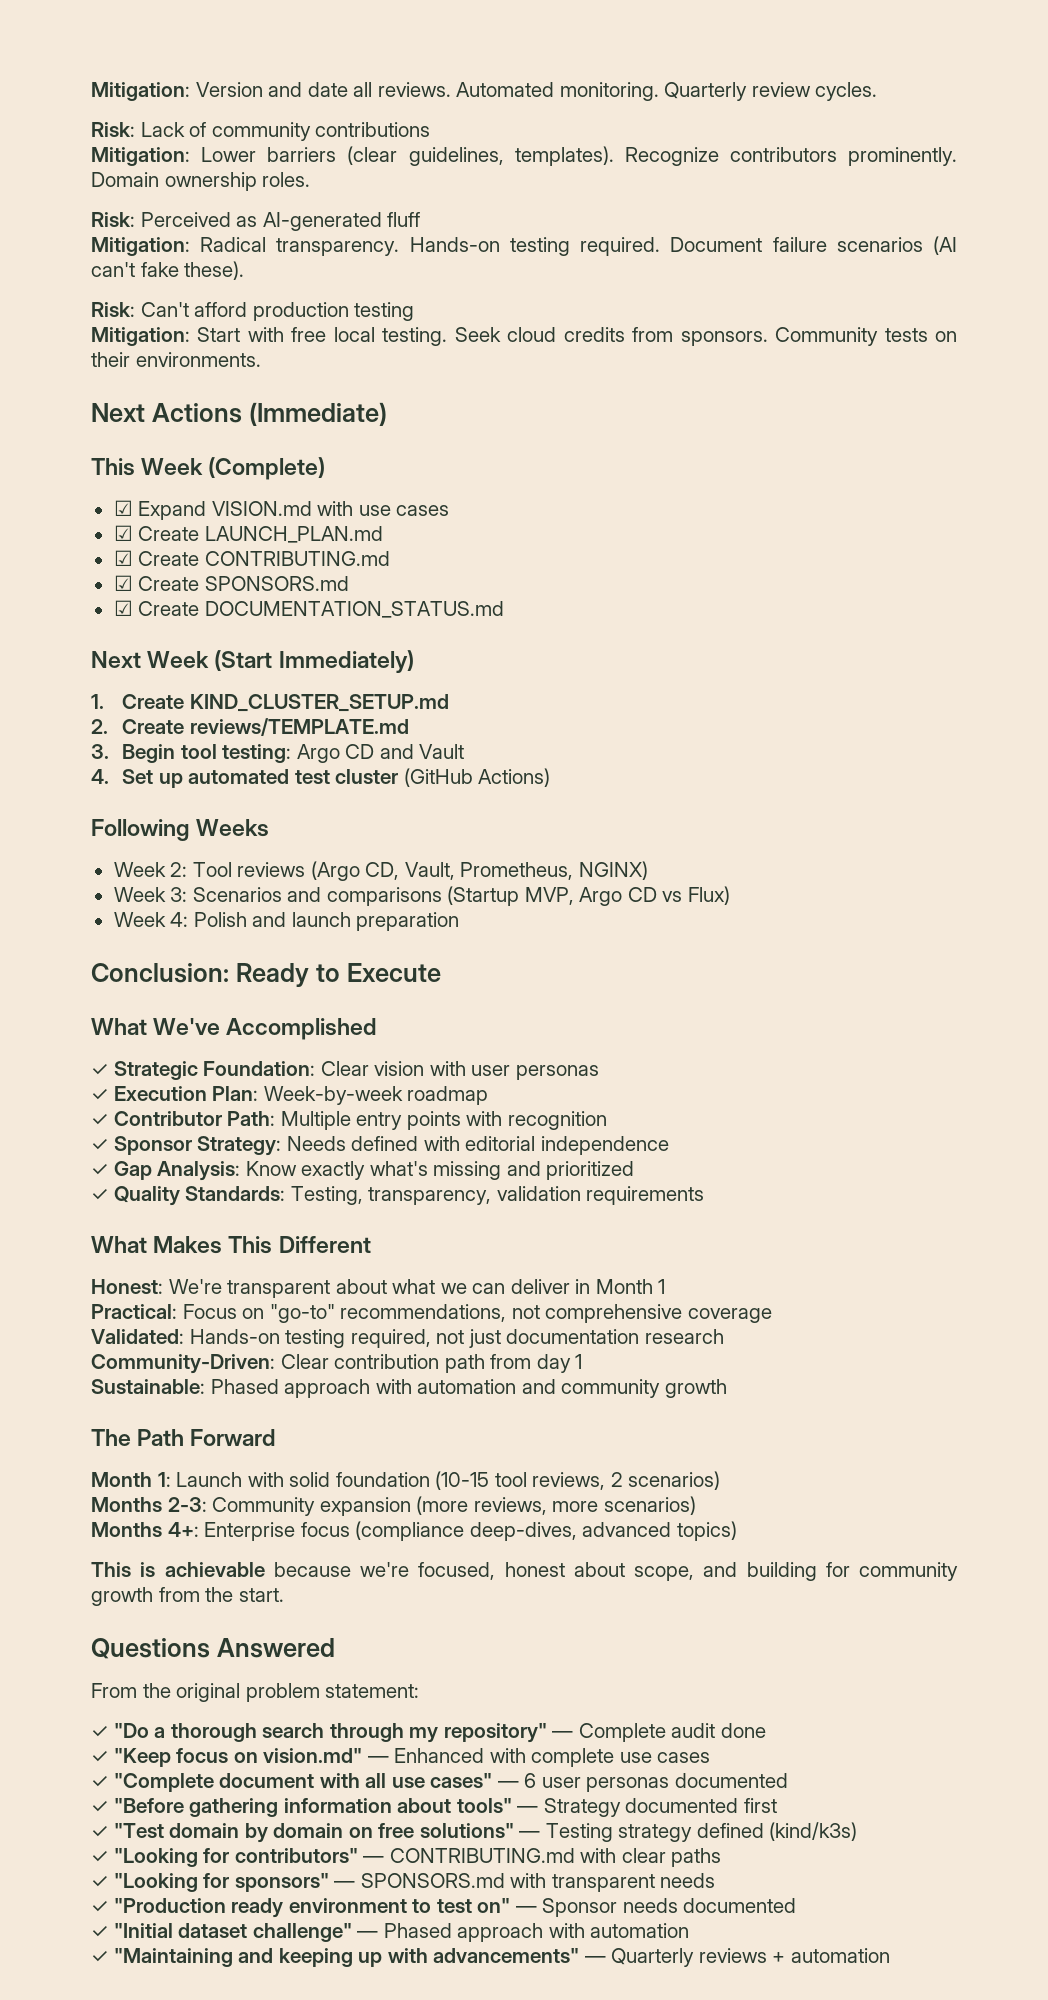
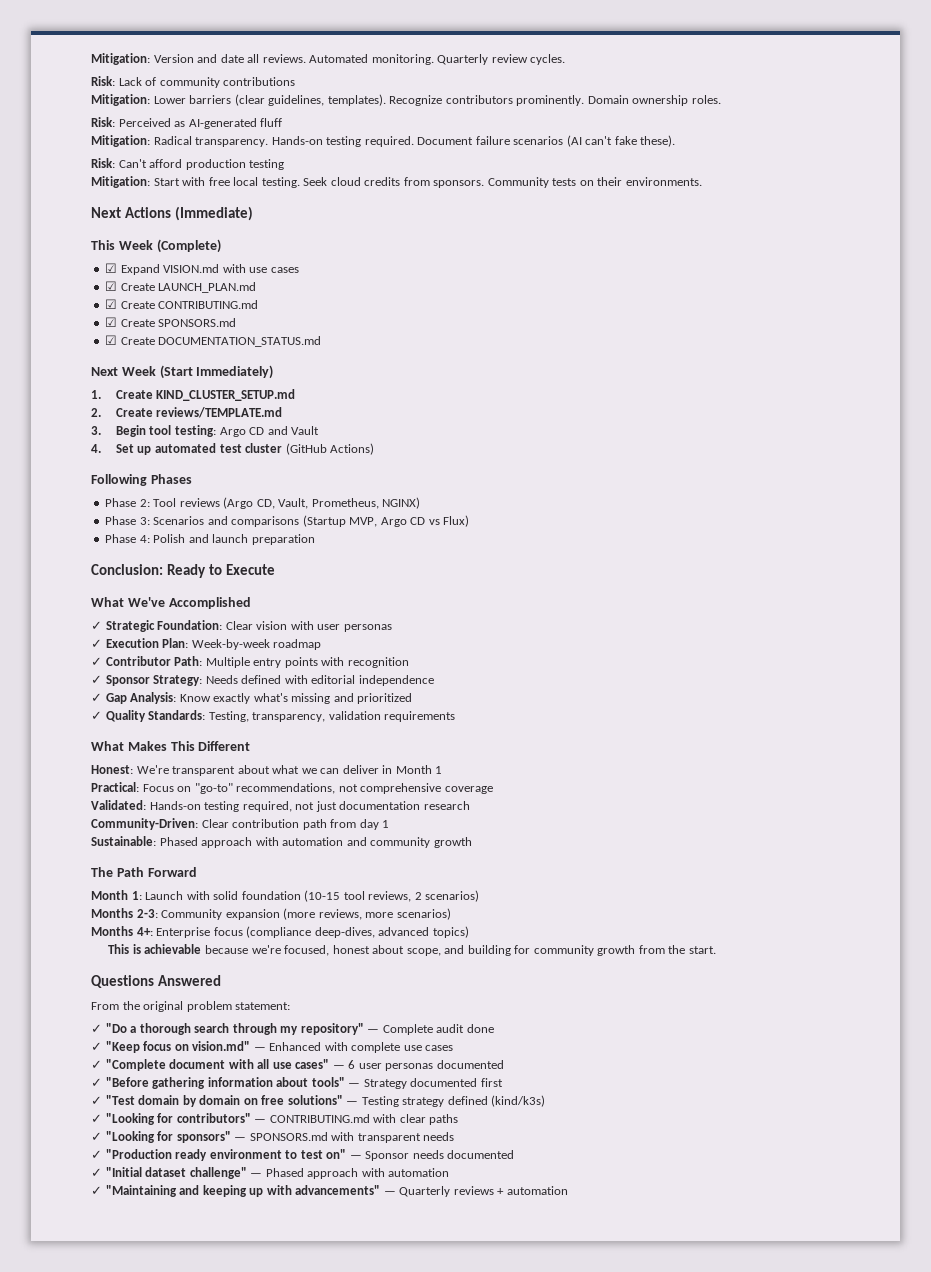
- Following Weeks
- Week 2: Tool reviews (Argo CD, Vault, Prometheus, NGINX)
+ Following Phases
+ Phase 2: Tool reviews (Argo CD, Vault, Prometheus, NGINX)
- Week 3: Scenarios and comparisons (Startup MVP, Argo CD vs Flux)
+ Phase 3: Scenarios and comparisons (Startup MVP, Argo CD vs Flux)
- Week 4: Polish and launch preparation
+ Phase 4: Polish and launch preparation

